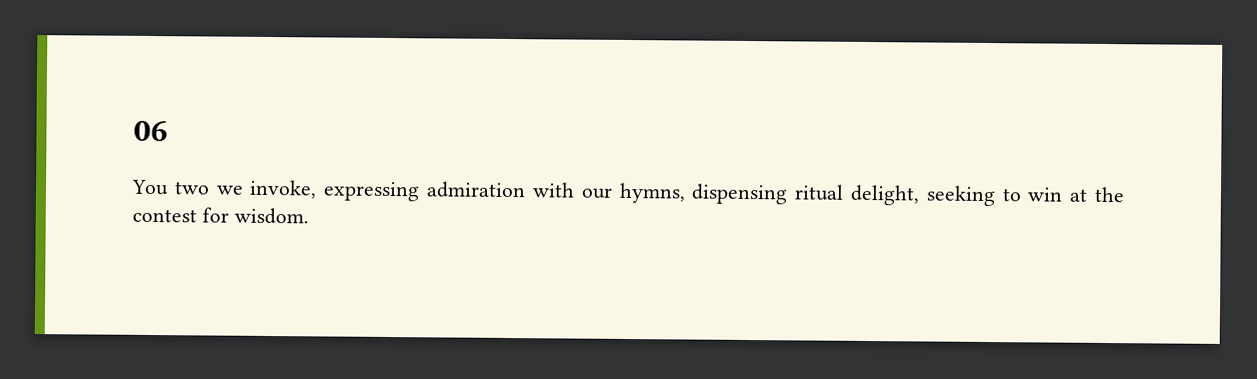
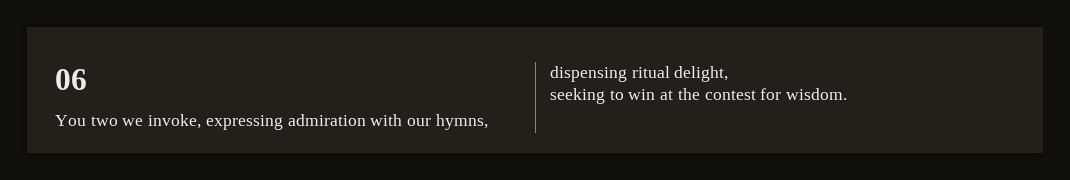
- You two we invoke, expressing admiration with our hymns, dispensing ritual delight, seeking to win at the contest for wisdom.
+ You two we invoke, expressing admiration with our hymns, dispensing ritual delight,
+ seeking to win at the contest for wisdom.

